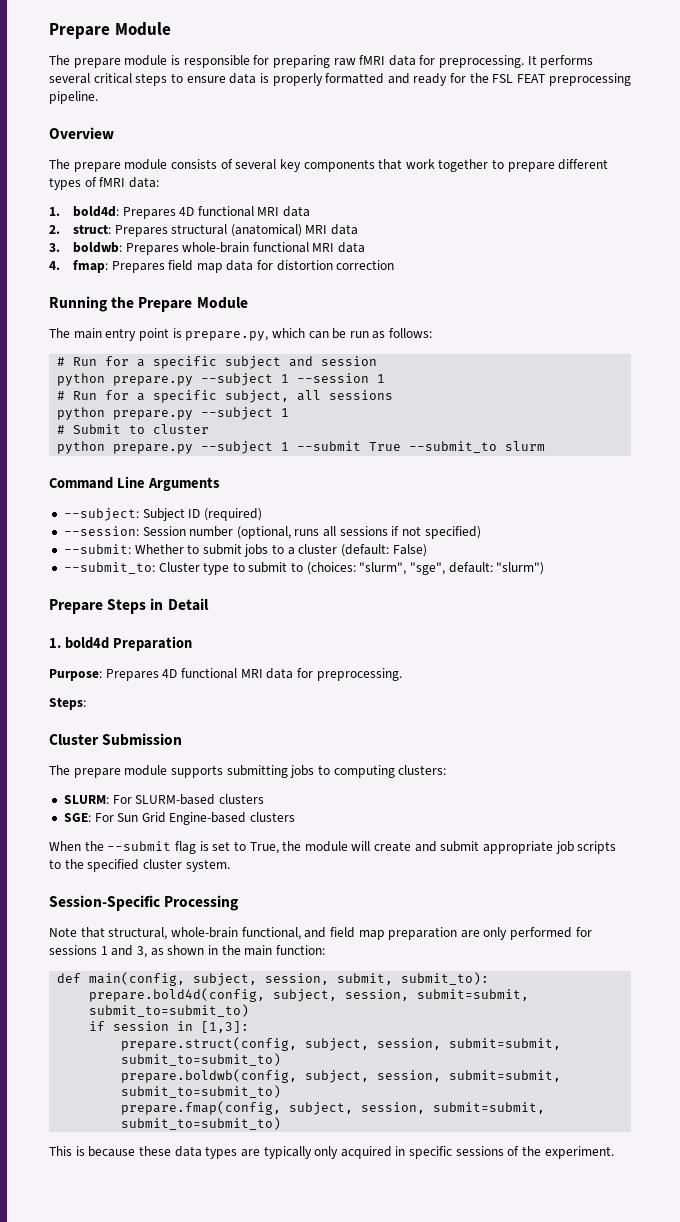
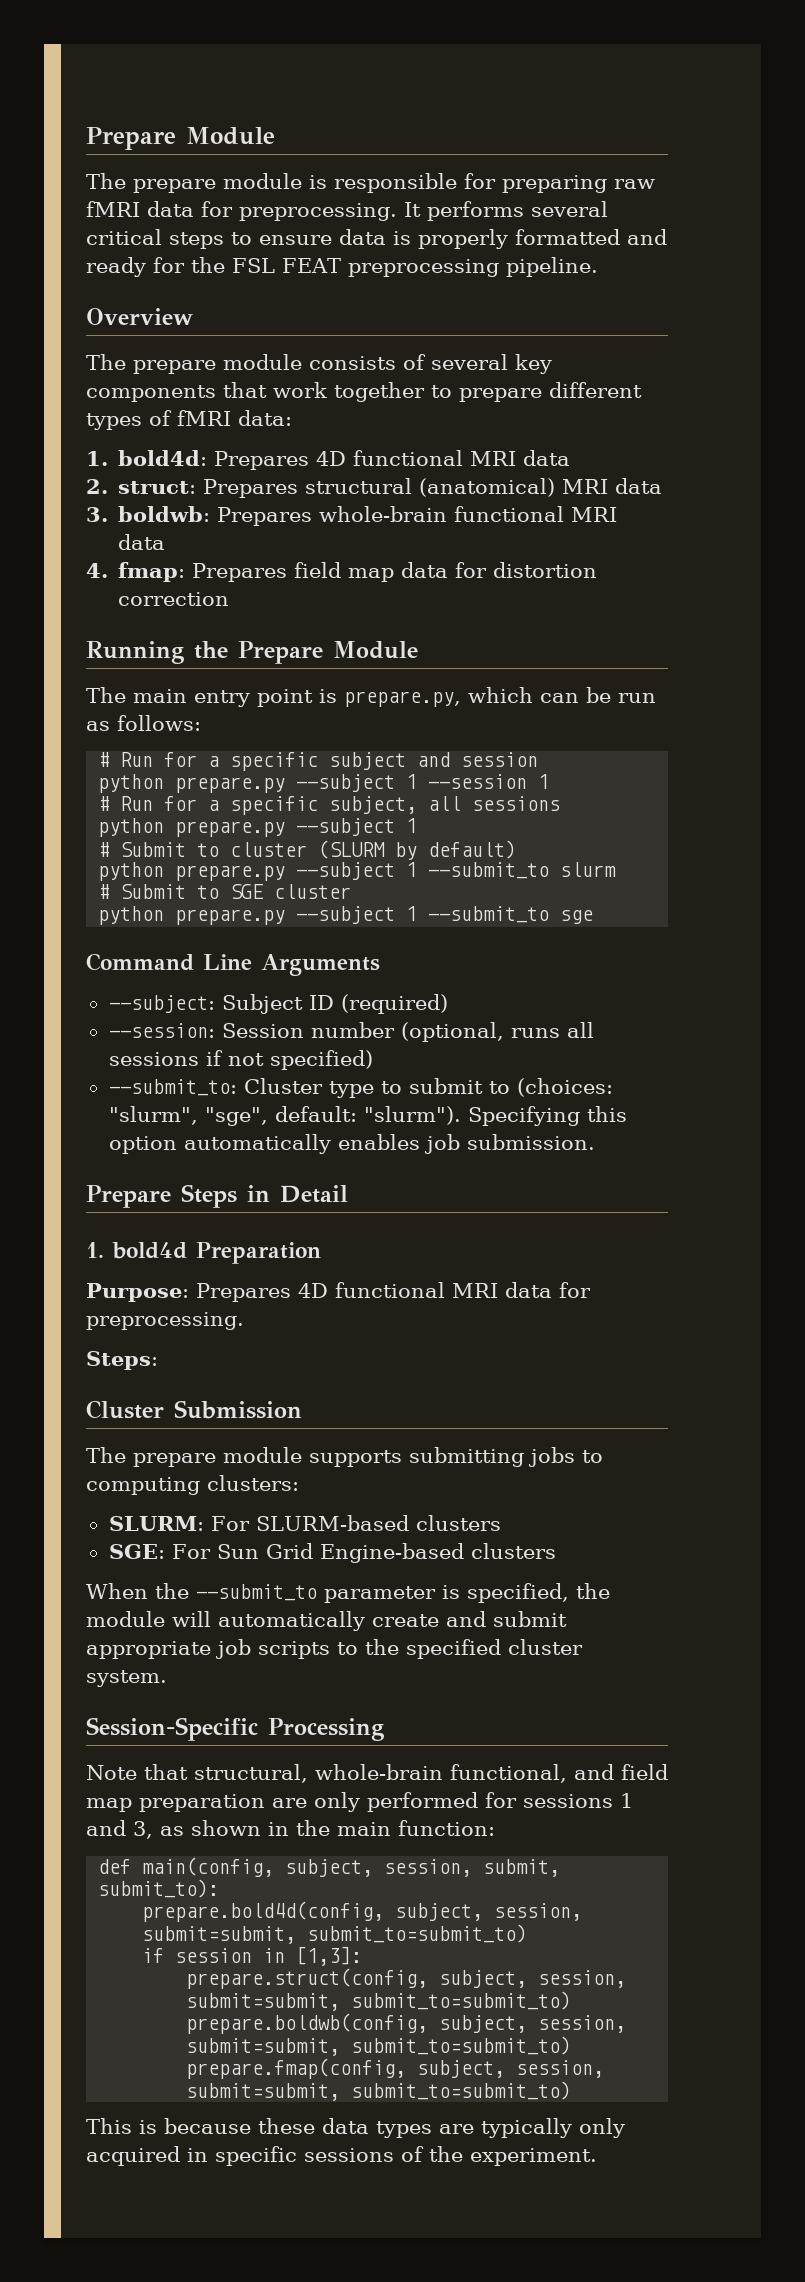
- # Submit to cluster
- python prepare.py --subject 1 --submit True --submit_to slurm
+ # Submit to cluster (SLURM by default)
+ python prepare.py --subject 1 --submit_to slurm
+ # Submit to SGE cluster
+ python prepare.py --subject 1 --submit_to sge
- --submit: Whether to submit jobs to a cluster (default: False)
- --submit_to: Cluster type to submit to (choices: "slurm", "sge", default: "slurm")
+ --submit_to: Cluster type to submit to (choices: "slurm", "sge", default: "slurm"). Specifying this option automatically enables job submission.
- When the --submit flag is set to True, the module will create and submit appropriate job scripts to the specified cluster system.
+ When the --submit_to parameter is specified, the module will automatically create and submit appropriate job scripts to the specified cluster system.

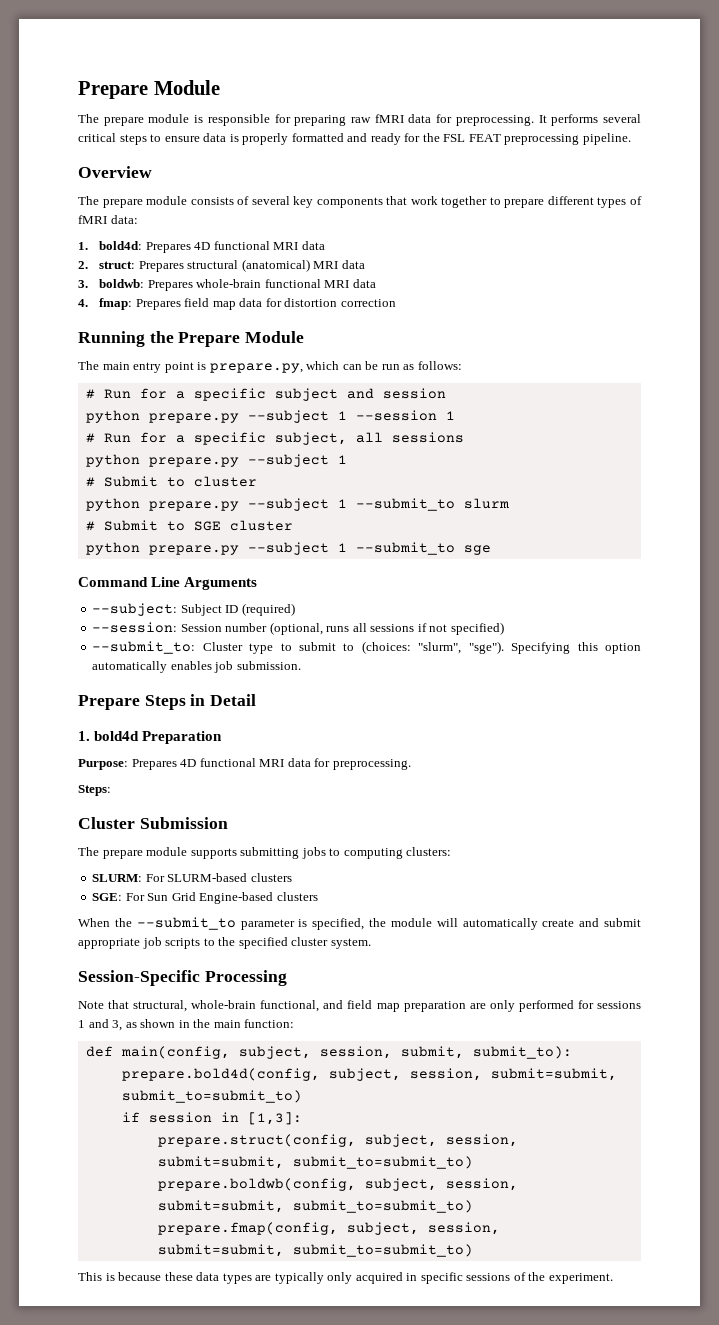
- # Submit to cluster (SLURM by default)
+ # Submit to cluster
- --submit_to: Cluster type to submit to (choices: "slurm", "sge", default: "slurm").
+ --submit_to: Cluster type to submit to (choices: "slurm", "sge").

